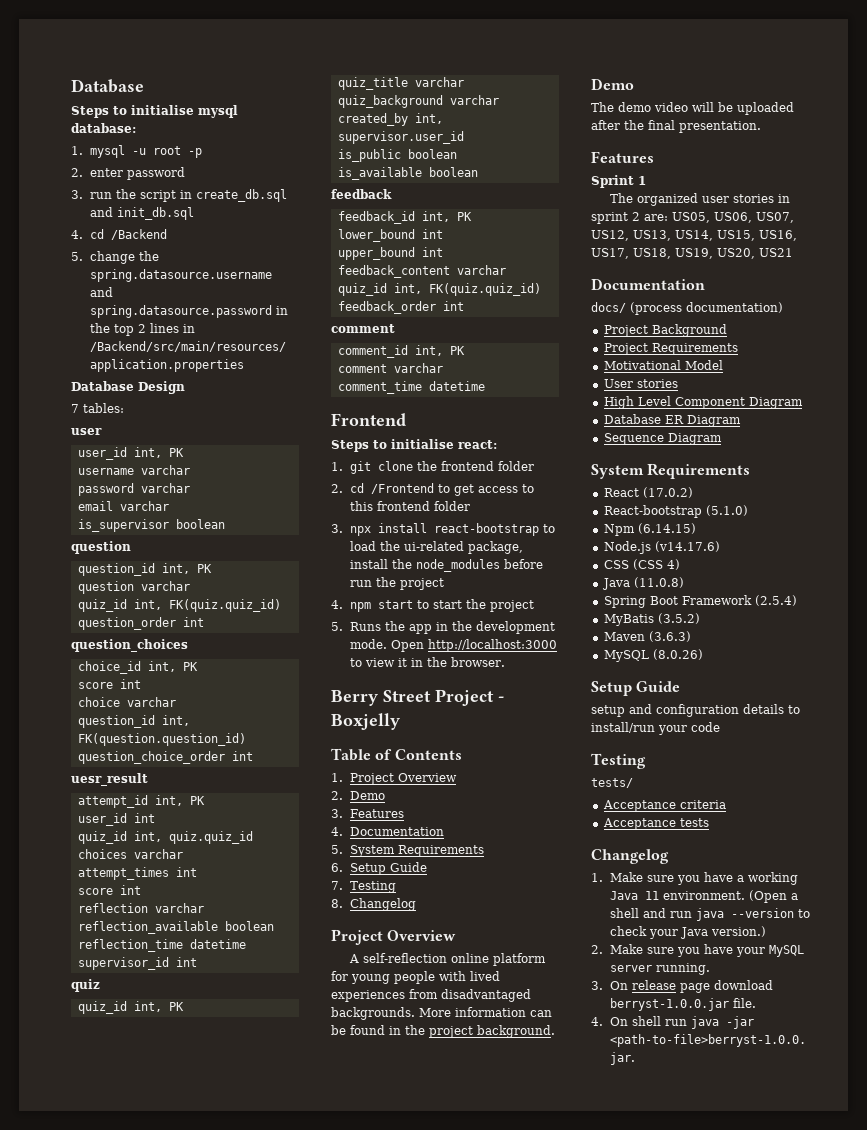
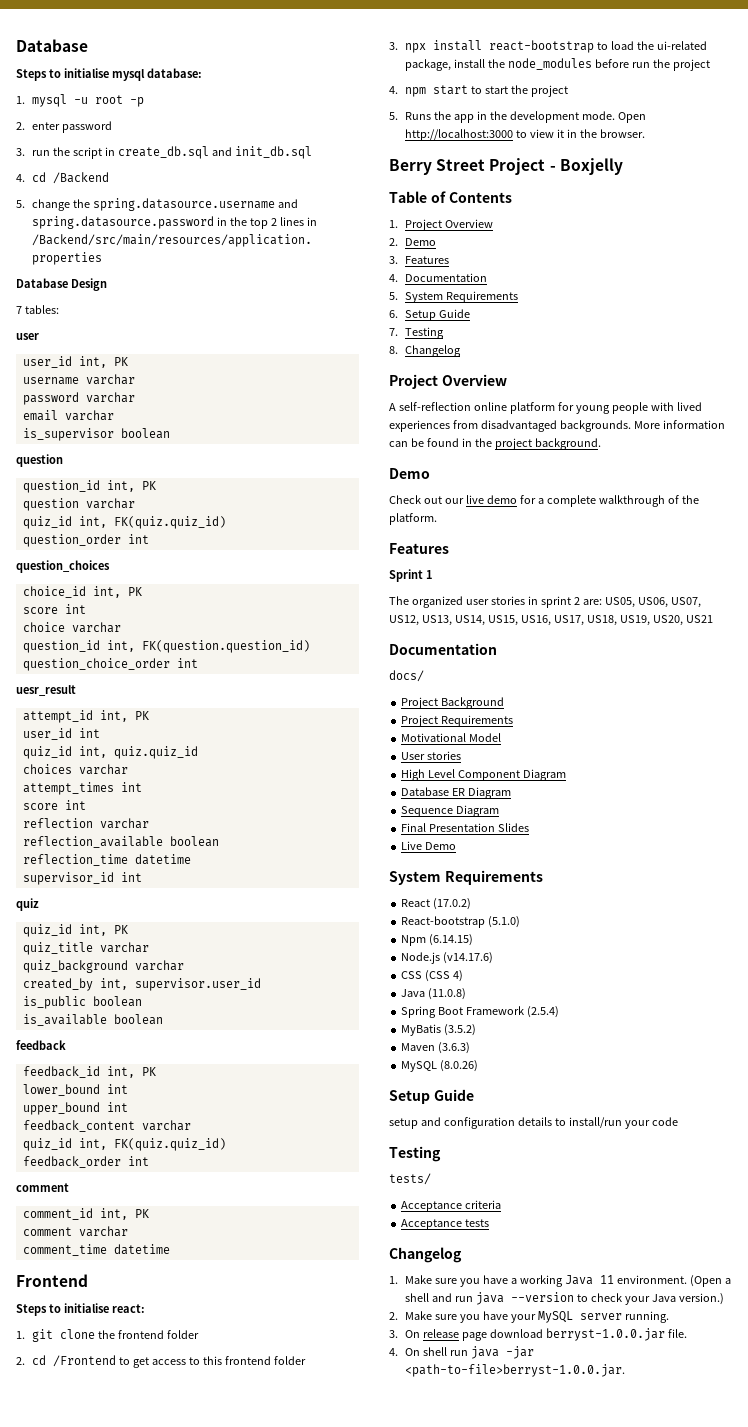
- The demo video will be uploaded after the final presentation.
+ Check out our live demo for a complete walkthrough of the platform.
- docs/ (process documentation)
+ docs/
+ Final Presentation Slides
+ Live Demo

